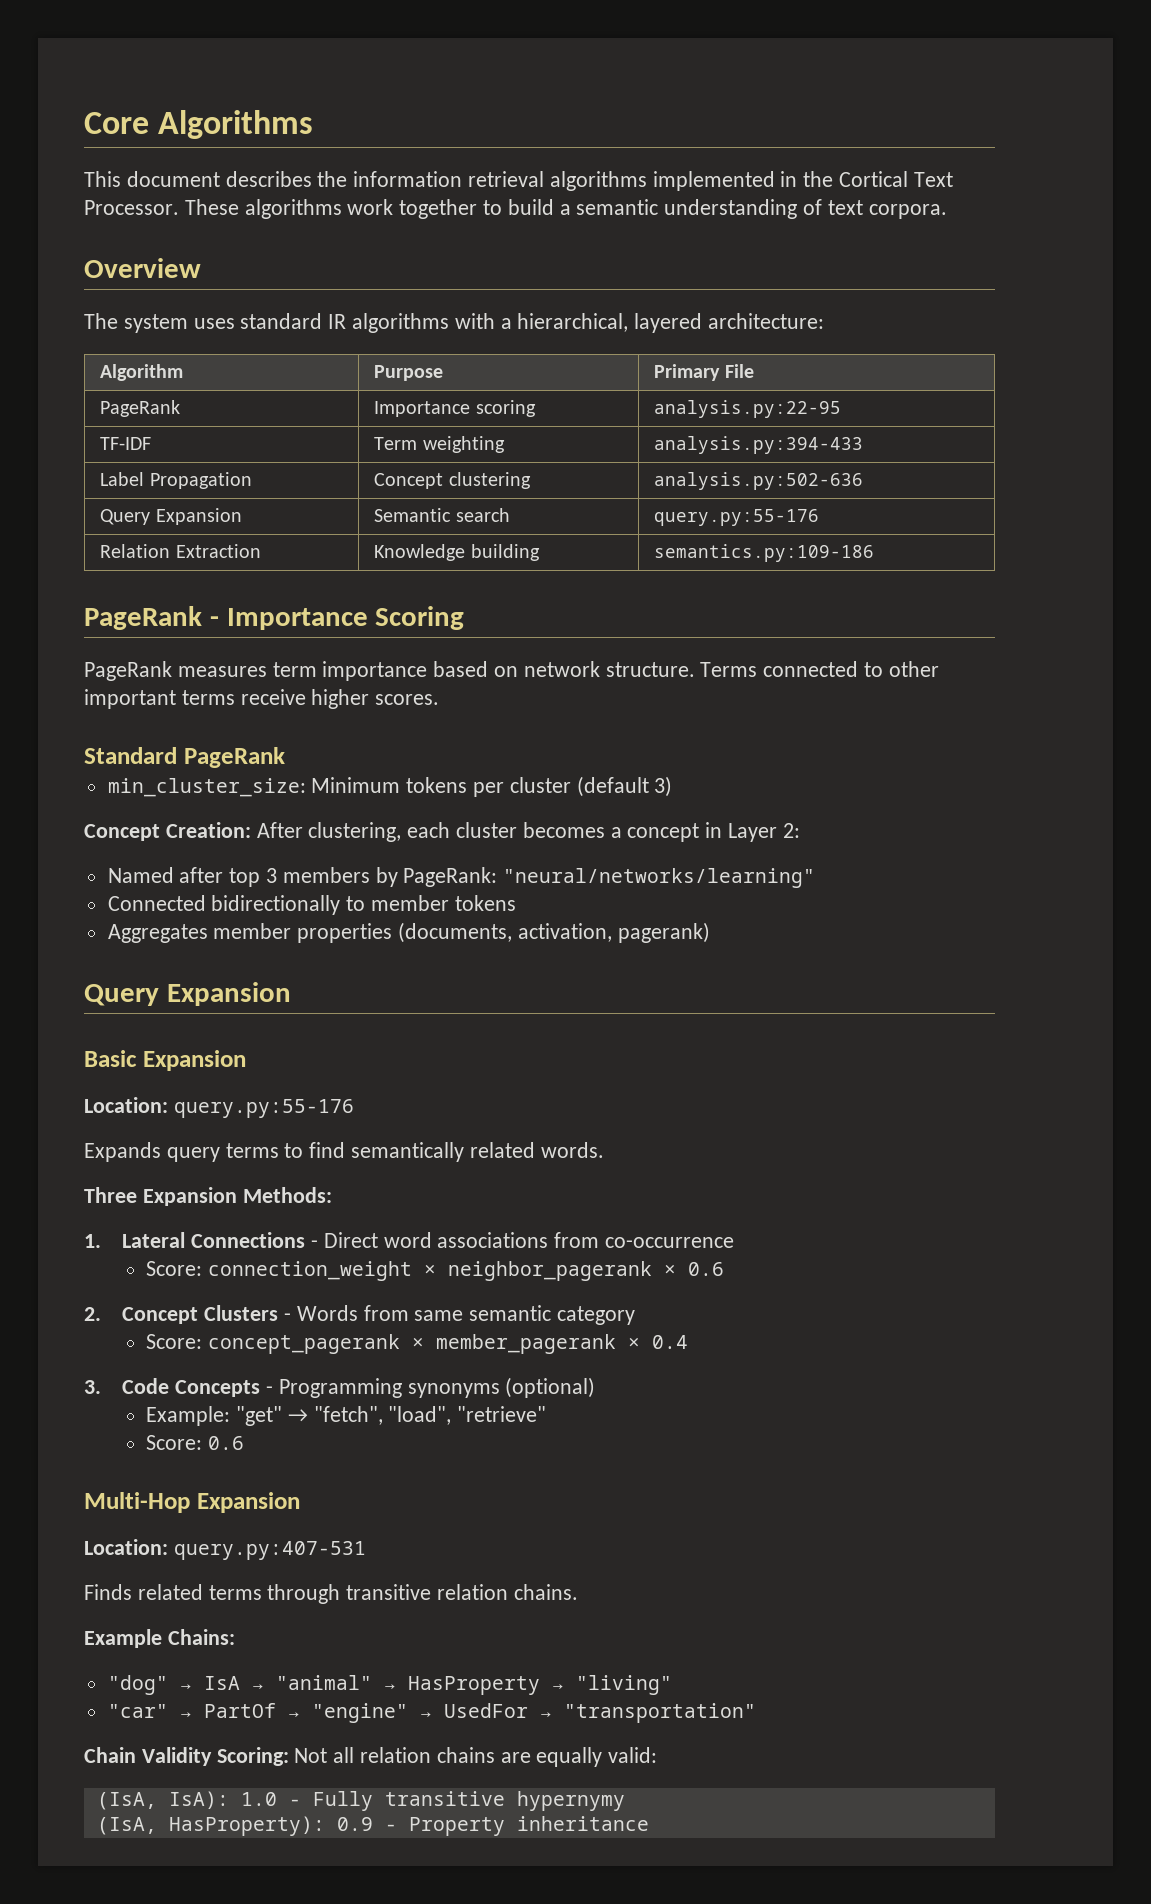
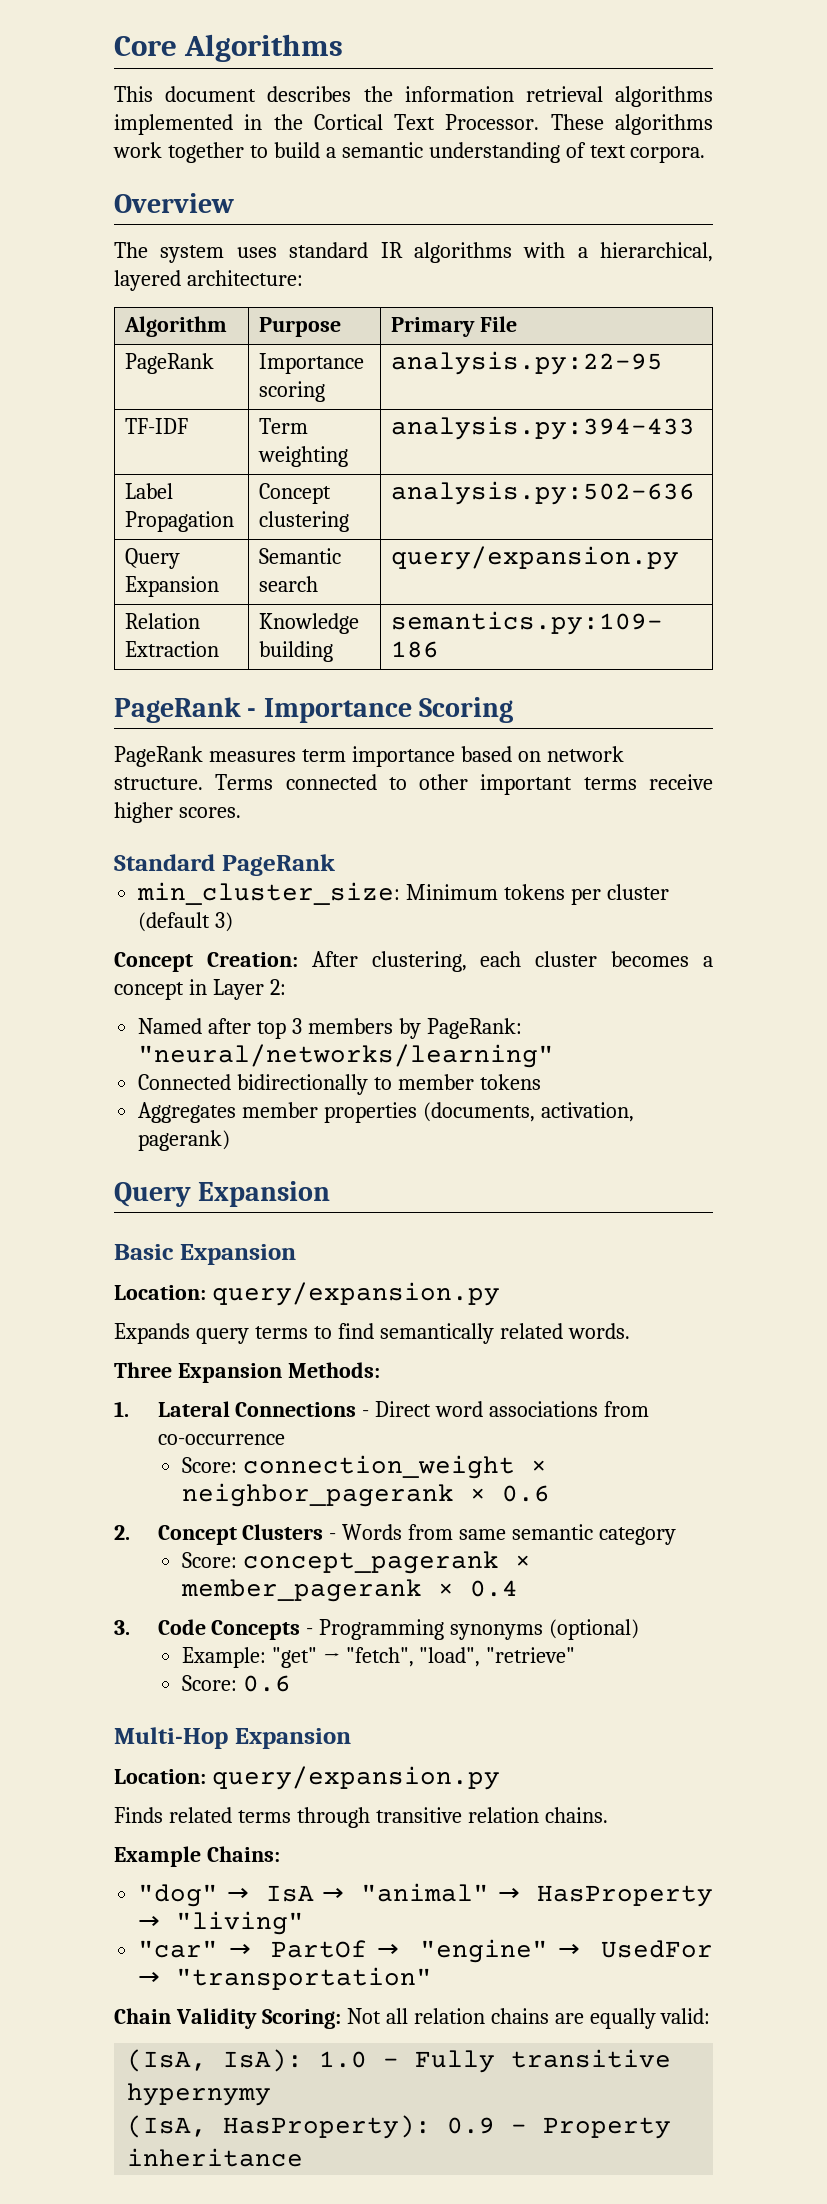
- Query Expansion | Semantic search | query.py:55-176
+ Query Expansion | Semantic search | query/expansion.py
  Basic Expansion
- Location: query.py:55-176
+ Location: query/expansion.py
  Multi-Hop Expansion
- Location: query.py:407-531
+ Location: query/expansion.py

